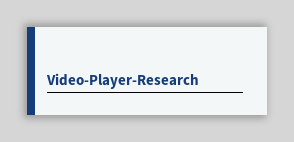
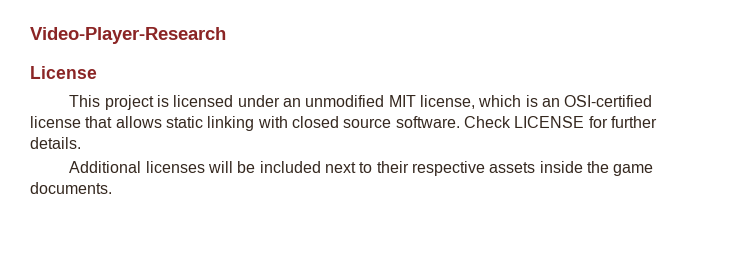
+ License
+ This project is licensed under an unmodified MIT license, which is an OSI-certified license that allows static linking with closed source software. Check LICENSE for further details.
+ Additional licenses will be included next to their respective assets inside the game documents.

